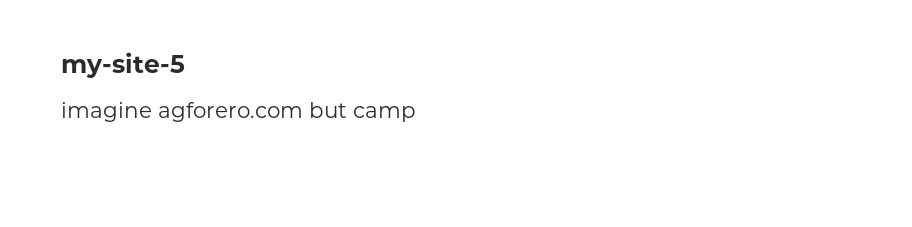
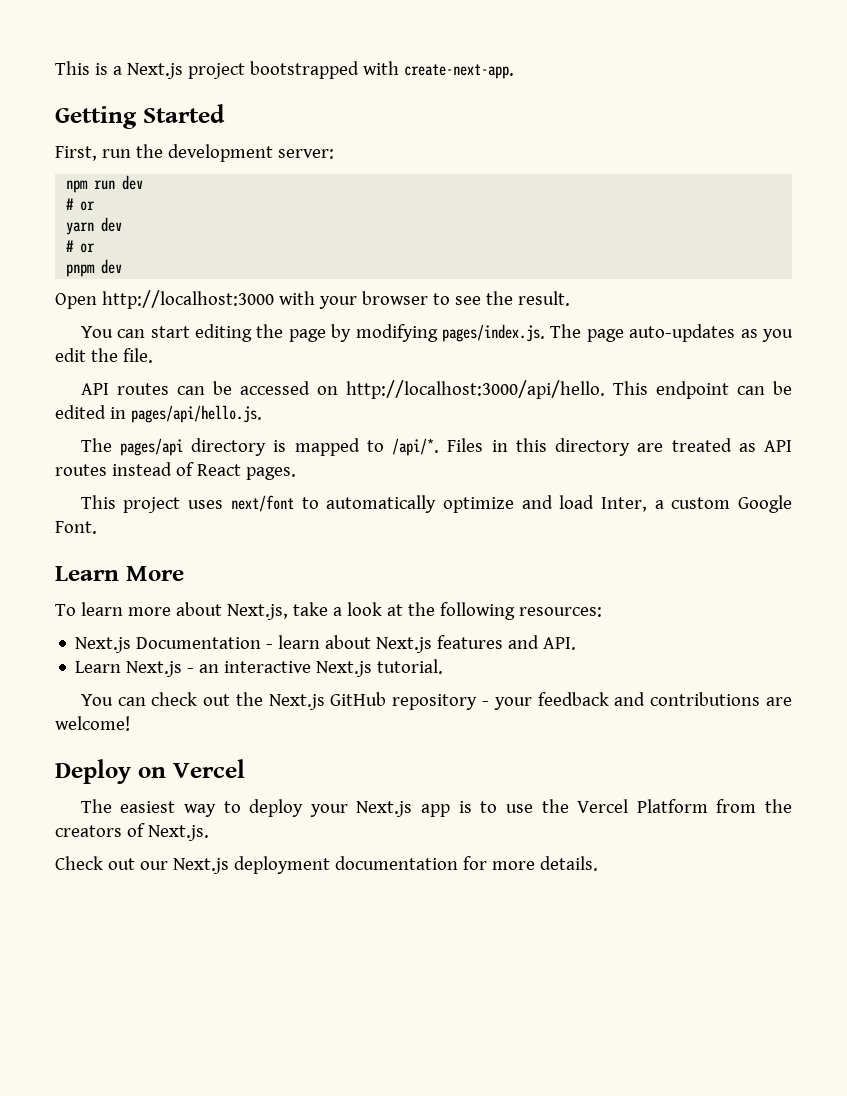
- my-site-5
- imagine agforero.com but camp
+ This is a Next.js project bootstrapped with create-next-app.
+ Getting Started
+ First, run the development server:
+ npm run dev
+ # or
+ yarn dev
+ # or
+ pnpm dev
+ Open http://localhost:3000 with your browser to see the result.
+ You can start editing the page by modifying pages/index.js. The page auto-updates as you edit the file.
+ API routes can be accessed on http://localhost:3000/api/hello. This endpoint can be edited in pages/api/hello.js.
+ The pages/api directory is mapped to /api/*. Files in this directory are treated as API routes instead of React pages.
+ This project uses next/font to automatically optimize and load Inter, a custom Google Font.
+ Learn More
+ To learn more about Next.js, take a look at the following resources:
+ Next.js Documentation - learn about Next.js features and API.
+ Learn Next.js - an interactive Next.js tutorial.
+ You can check out the Next.js GitHub repository - your feedback and contributions are welcome!
+ Deploy on Vercel
+ The easiest way to deploy your Next.js app is to use the Vercel Platform from the creators of Next.js.
+ Check out our Next.js deployment documentation for more details.

